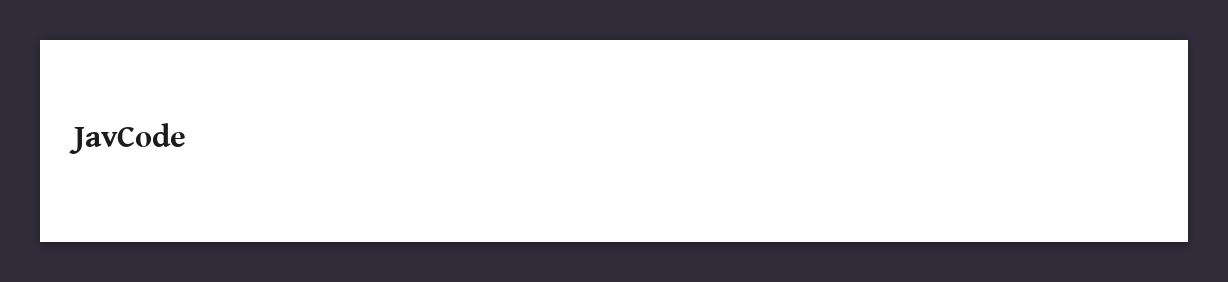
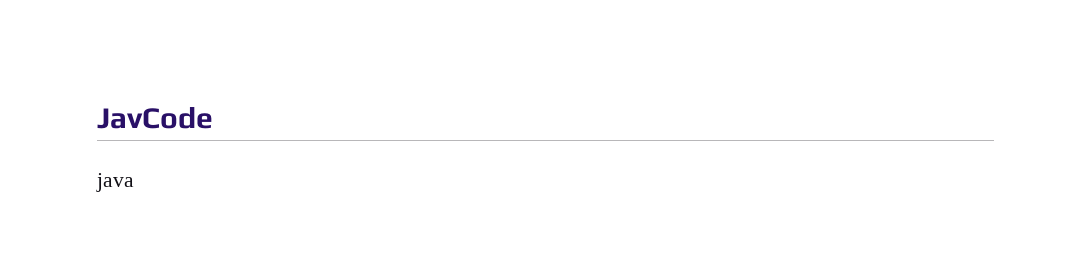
+ java

